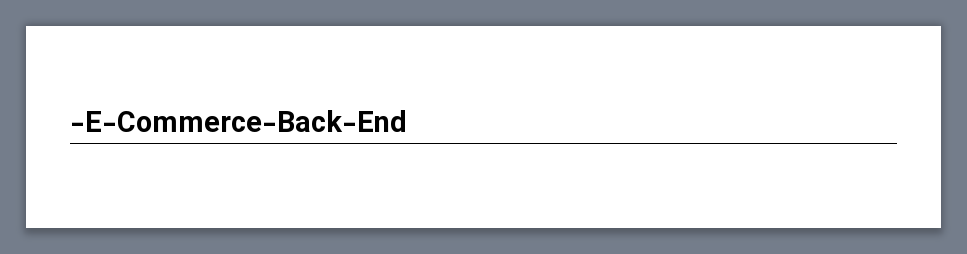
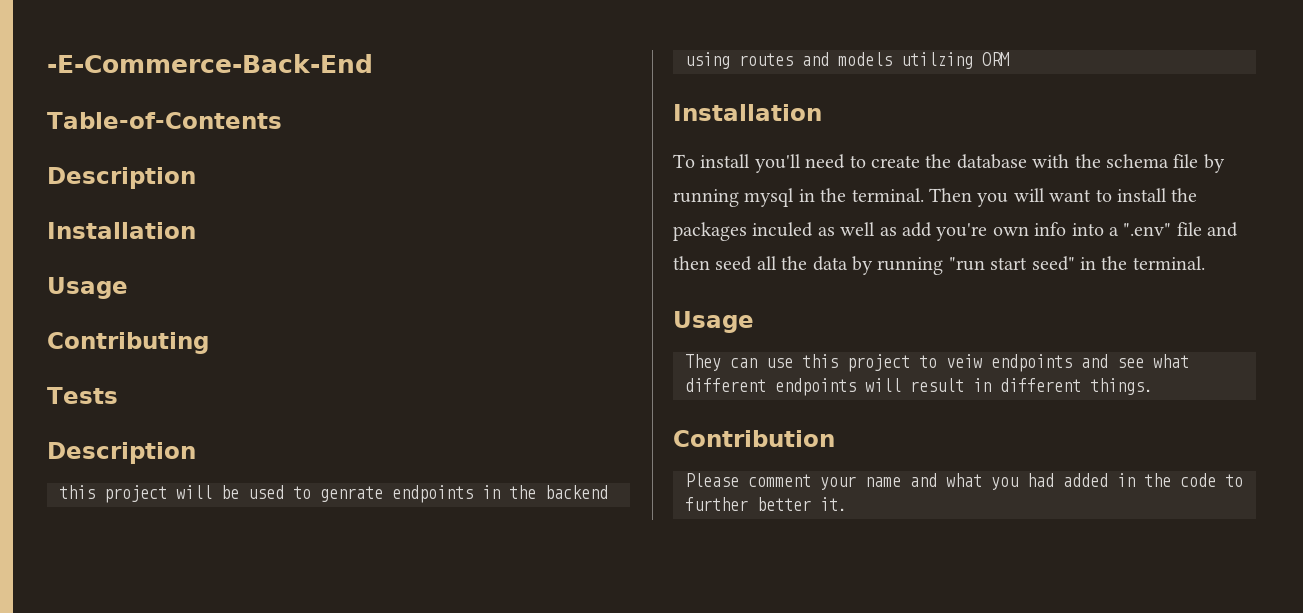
+ Table-of-Contents
+ Description
+ Installation
+ Usage
+ Contributing
+ Tests
+ Description
+ this project will be used to genrate endpoints in the backend using routes and models utilzing ORM
+ Installation
+ To install you'll need to create the database with the schema file by running mysql in the terminal. Then you will want to install the packages inculed as well as add you're own info into a ".env" file and then seed all the data by running "run start seed" in the terminal.
+ Usage
+ They can use this project to veiw endpoints and see what different endpoints will result in different things.
+ Contribution
+ Please comment your name and what you had added in the code to further better it.

